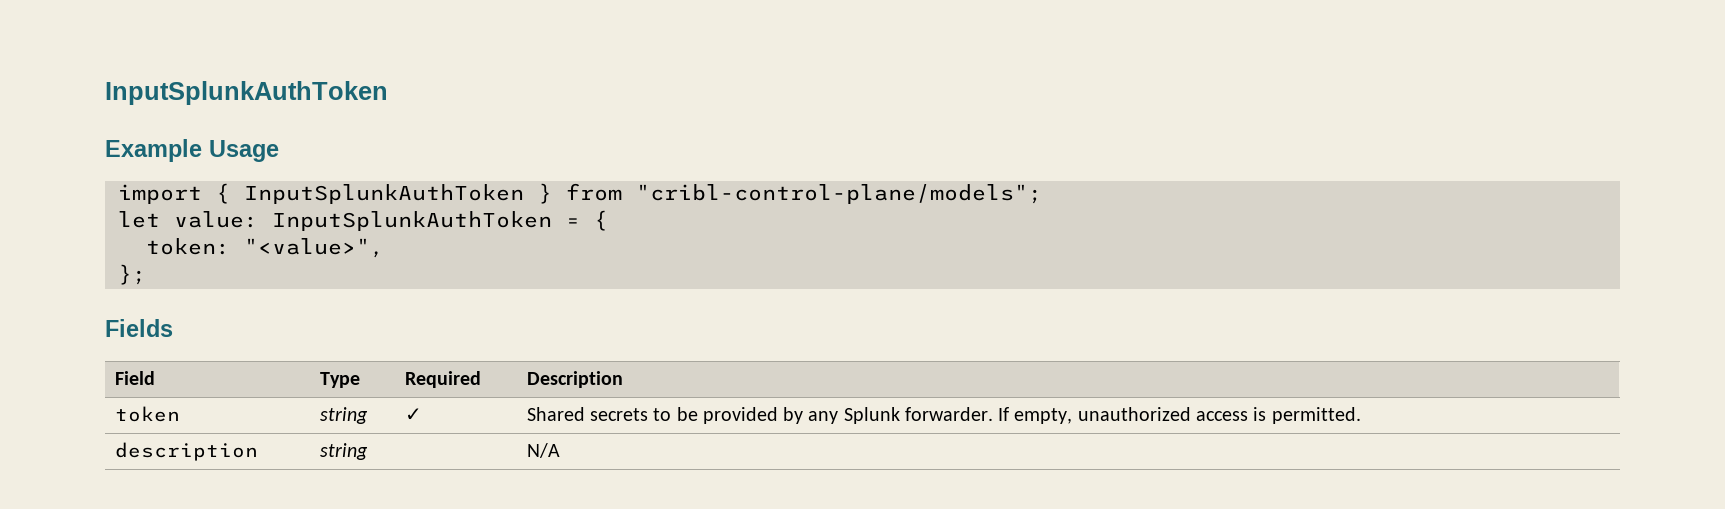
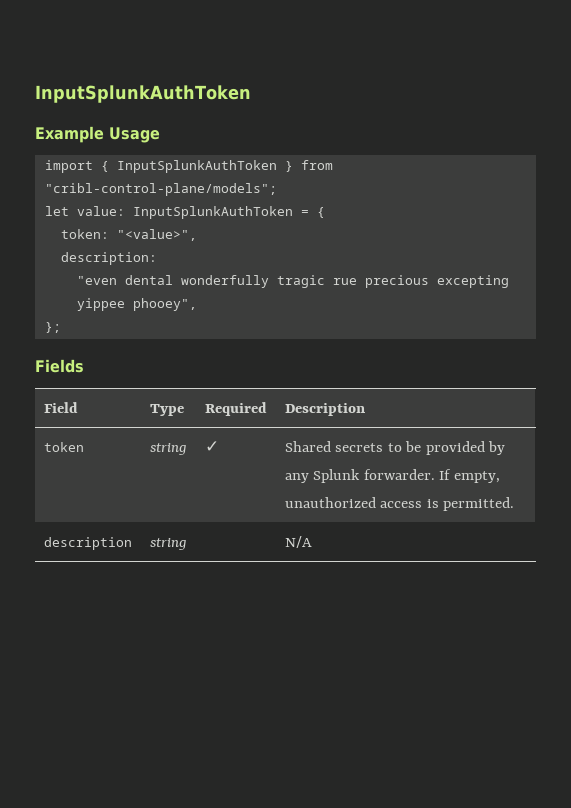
+ description:
+ "even dental wonderfully tragic rue precious excepting yippee phooey",

